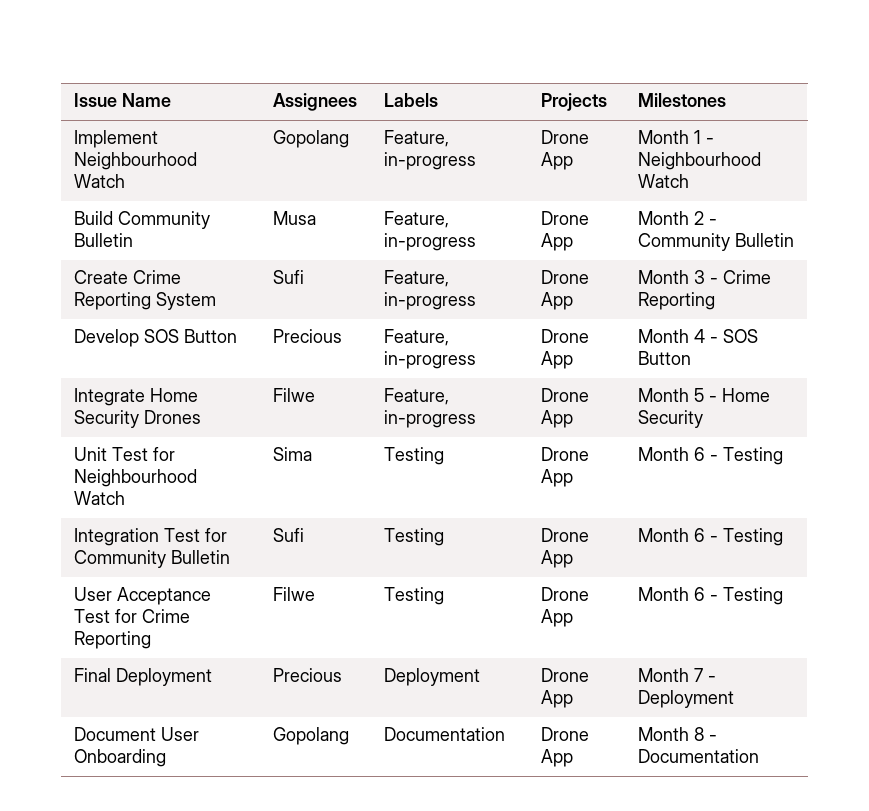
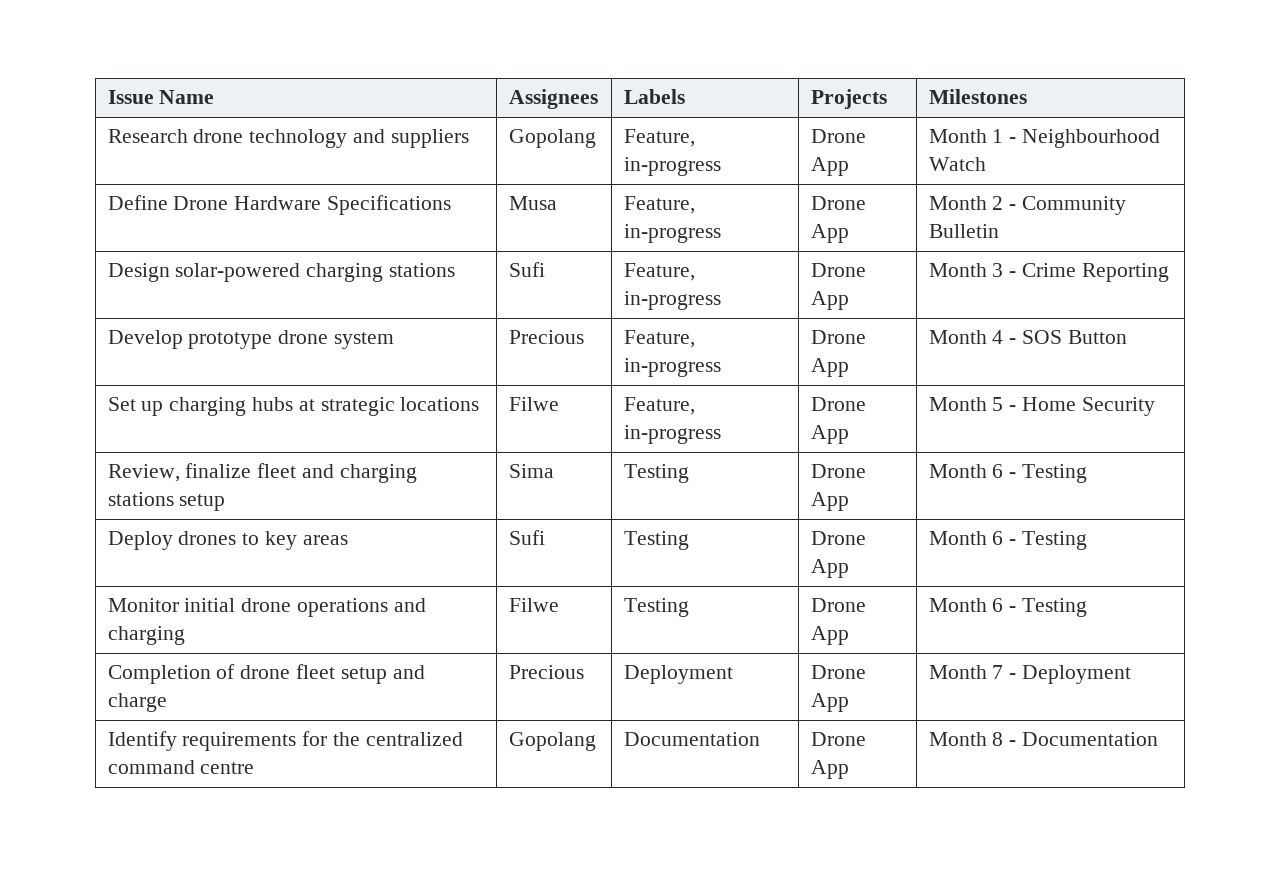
- Implement Neighbourhood Watch | Gopolang | Feature, in-progress | Drone App | Month 1 - Neighbourhood Watch
+ Research drone technology and suppliers | Gopolang | Feature, in-progress | Drone App | Month 1 - Neighbourhood Watch
- Build Community Bulletin | Musa | Feature, in-progress | Drone App | Month 2 - Community Bulletin
+ Define Drone Hardware Specifications | Musa | Feature, in-progress | Drone App | Month 2 - Community Bulletin
- Create Crime Reporting System | Sufi | Feature, in-progress | Drone App | Month 3 - Crime Reporting
+ Design solar-powered charging stations | Sufi | Feature, in-progress | Drone App | Month 3 - Crime Reporting
- Develop SOS Button | Precious | Feature, in-progress | Drone App | Month 4 - SOS Button
+ Develop prototype drone system | Precious | Feature, in-progress | Drone App | Month 4 - SOS Button
- Integrate Home Security Drones | Filwe | Feature, in-progress | Drone App | Month 5 - Home Security
+ Set up charging hubs at strategic locations | Filwe | Feature, in-progress | Drone App | Month 5 - Home Security
- Unit Test for Neighbourhood Watch | Sima | Testing | Drone App | Month 6 - Testing
+ Review, finalize fleet and charging stations setup | Sima | Testing | Drone App | Month 6 - Testing
- Integration Test for Community Bulletin | Sufi | Testing | Drone App | Month 6 - Testing
+ Deploy drones to key areas | Sufi | Testing | Drone App | Month 6 - Testing
- User Acceptance Test for Crime Reporting | Filwe | Testing | Drone App | Month 6 - Testing
+ Monitor initial drone operations and charging | Filwe | Testing | Drone App | Month 6 - Testing
- Final Deployment | Precious | Deployment | Drone App | Month 7 - Deployment
+ Completion of drone fleet setup and charge | Precious | Deployment | Drone App | Month 7 - Deployment
- Document User Onboarding | Gopolang | Documentation | Drone App | Month 8 - Documentation
+ Identify requirements for the centralized command centre | Gopolang | Documentation | Drone App | Month 8 - Documentation

